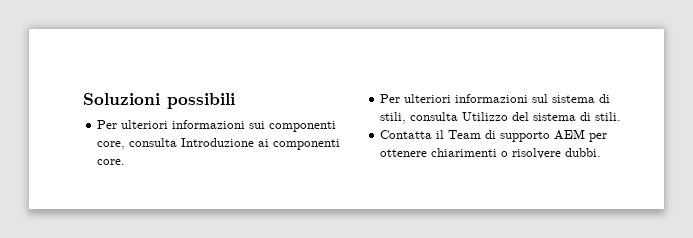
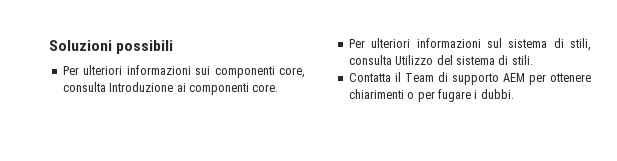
- Contatta il Team di supporto AEM per ottenere chiarimenti o risolvere dubbi.
+ Contatta il Team di supporto AEM per ottenere chiarimenti o per fugare i dubbi.

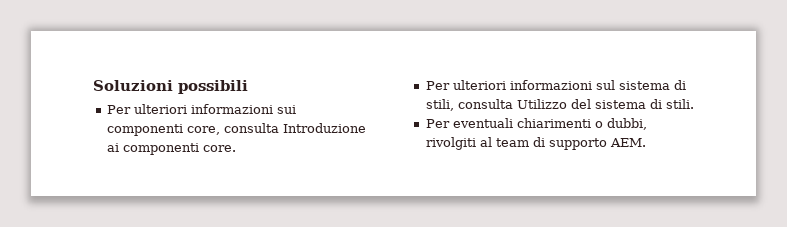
- Contatta il Team di supporto AEM per ottenere chiarimenti o per fugare i dubbi.
+ Per eventuali chiarimenti o dubbi, rivolgiti al team di supporto AEM.

